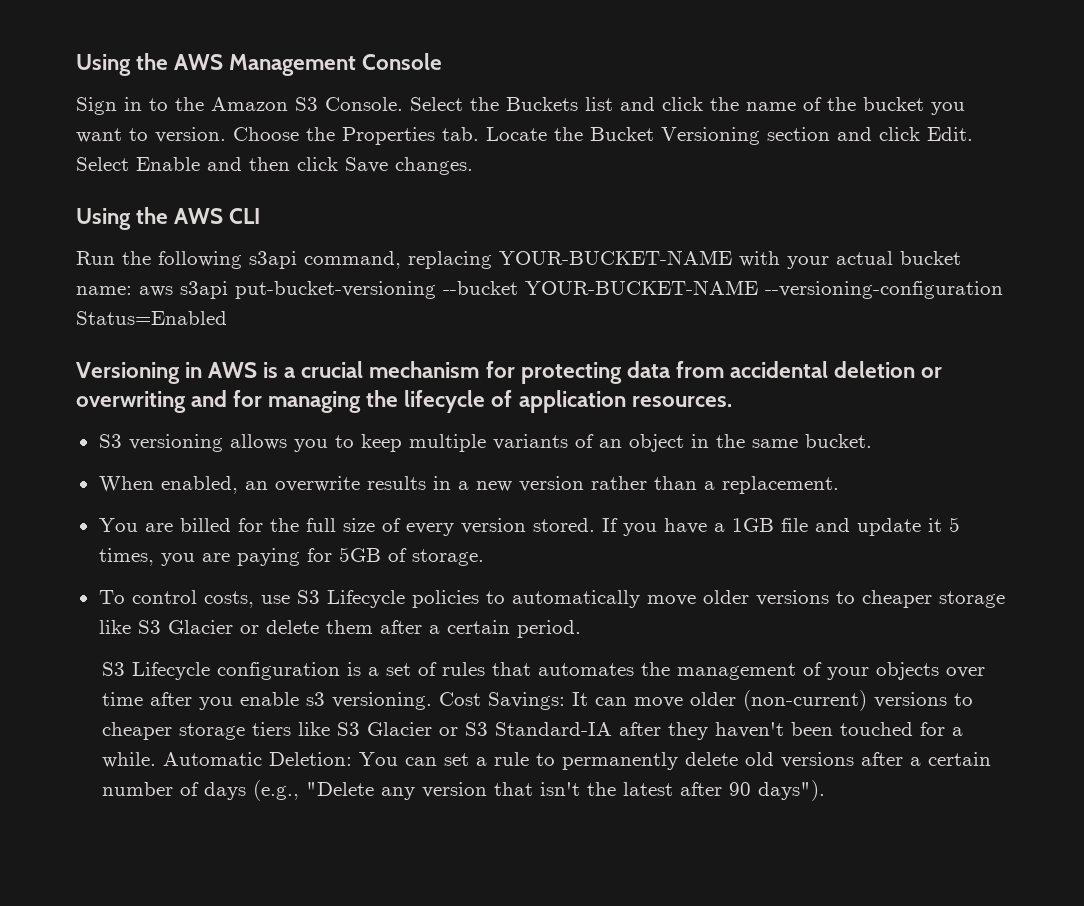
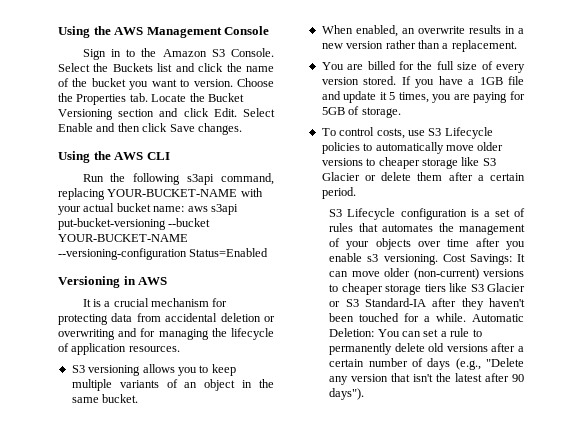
- Versioning in AWS is a crucial mechanism for protecting data from accidental deletion or overwriting and for managing the lifecycle of application resources.
+ Versioning in AWS
+ It is a crucial mechanism for protecting data from accidental deletion or overwriting and for managing the lifecycle of application resources.

